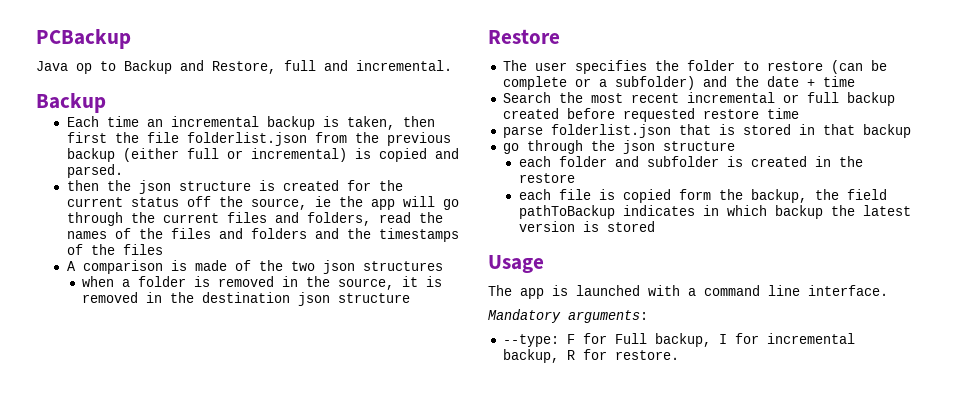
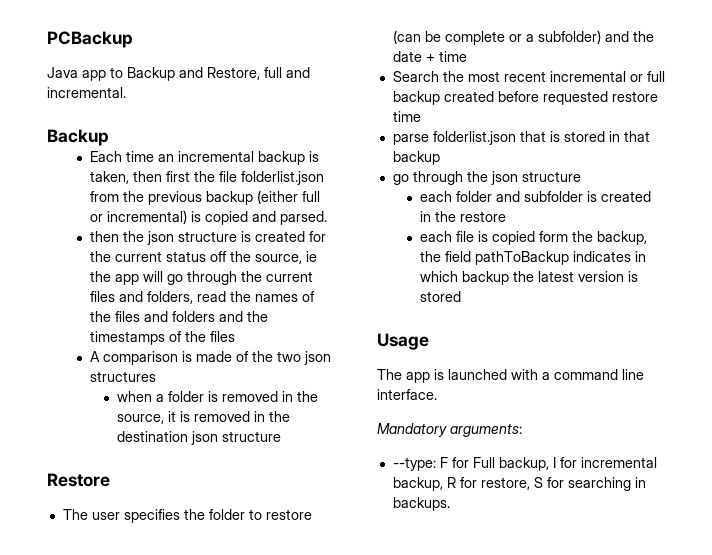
- Java op to Backup and Restore, full and incremental.
+ Java app to Backup and Restore, full and incremental.
- --type: F for Full backup, I for incremental backup, R for restore.
+ --type: F for Full backup, I for incremental backup, R for restore, S for searching in backups.

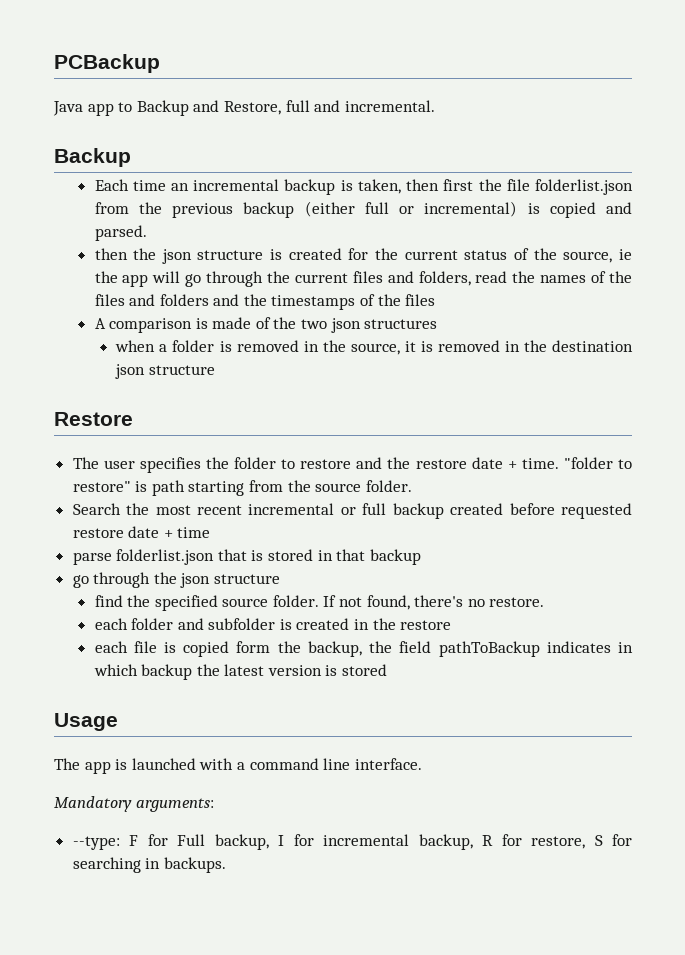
- then the json structure is created for the current status off the source, ie the app will go through the current files and folders, read the names of the files and folders and the timestamps of the files
+ then the json structure is created for the current status of the source, ie the app will go through the current files and folders, read the names of the files and folders and the timestamps of the files
- The user specifies the folder to restore (can be complete or a subfolder) and the date + time
+ The user specifies the folder to restore and the restore date + time. "folder to restore" is path starting from the source folder.
- Search the most recent incremental or full backup created before requested restore time
+ Search the most recent incremental or full backup created before requested restore date + time
+ find the specified source folder. If not found, there's no restore.

